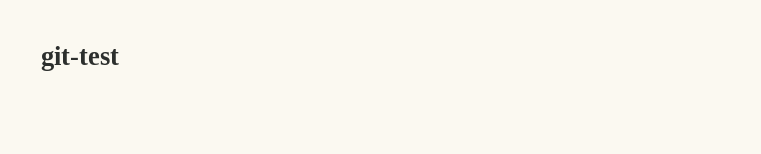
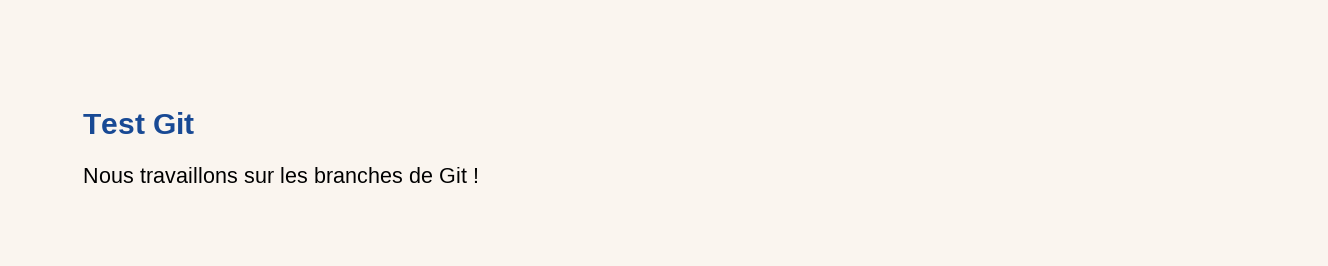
- git-test
+ Test Git
+ Nous travaillons sur les branches de Git !

